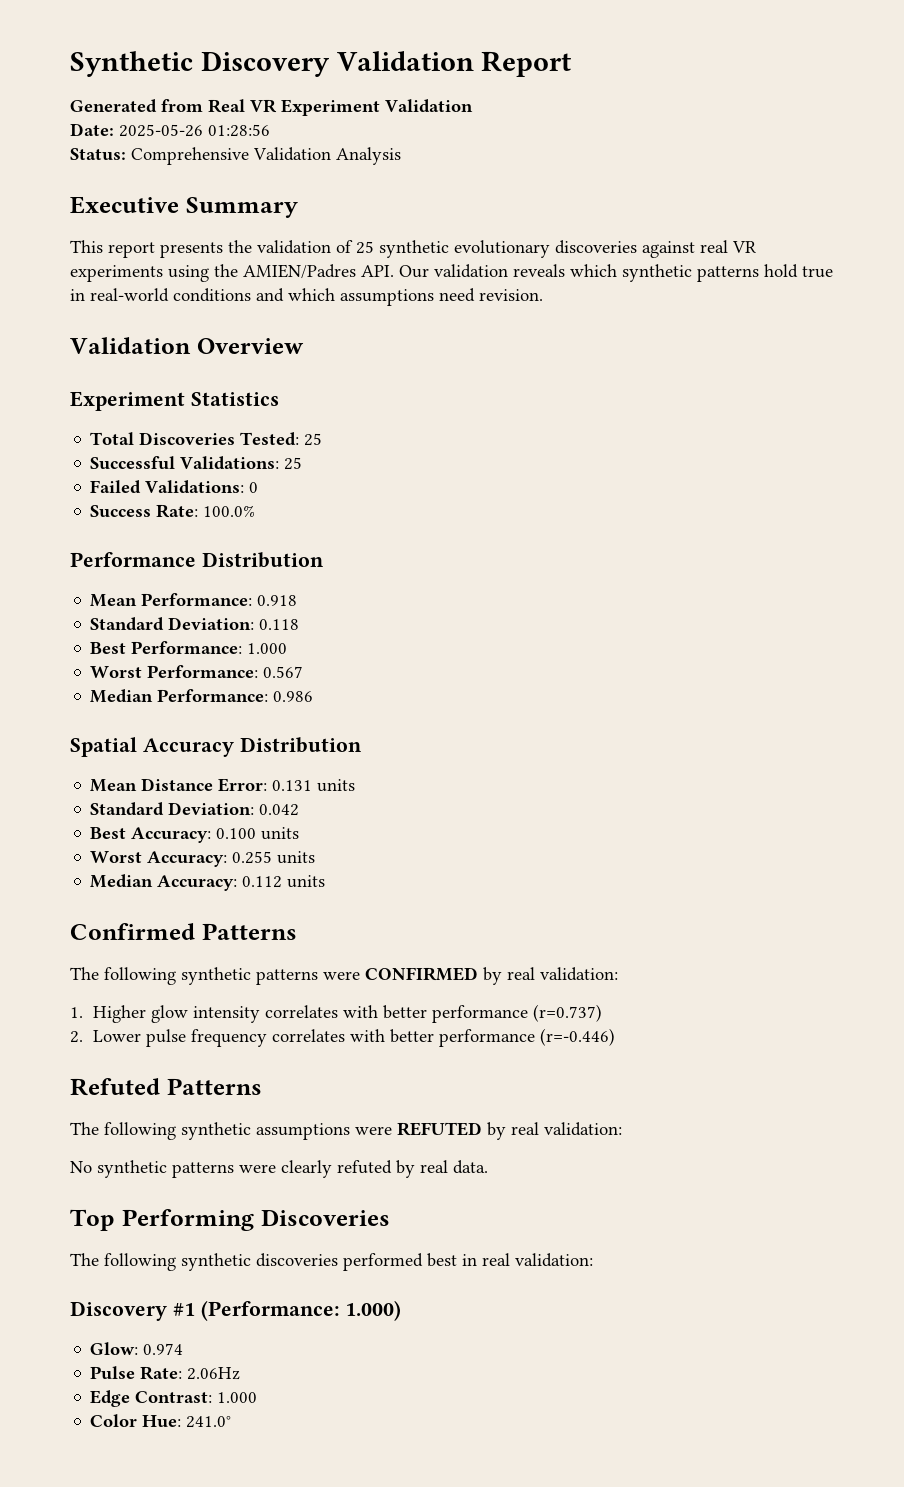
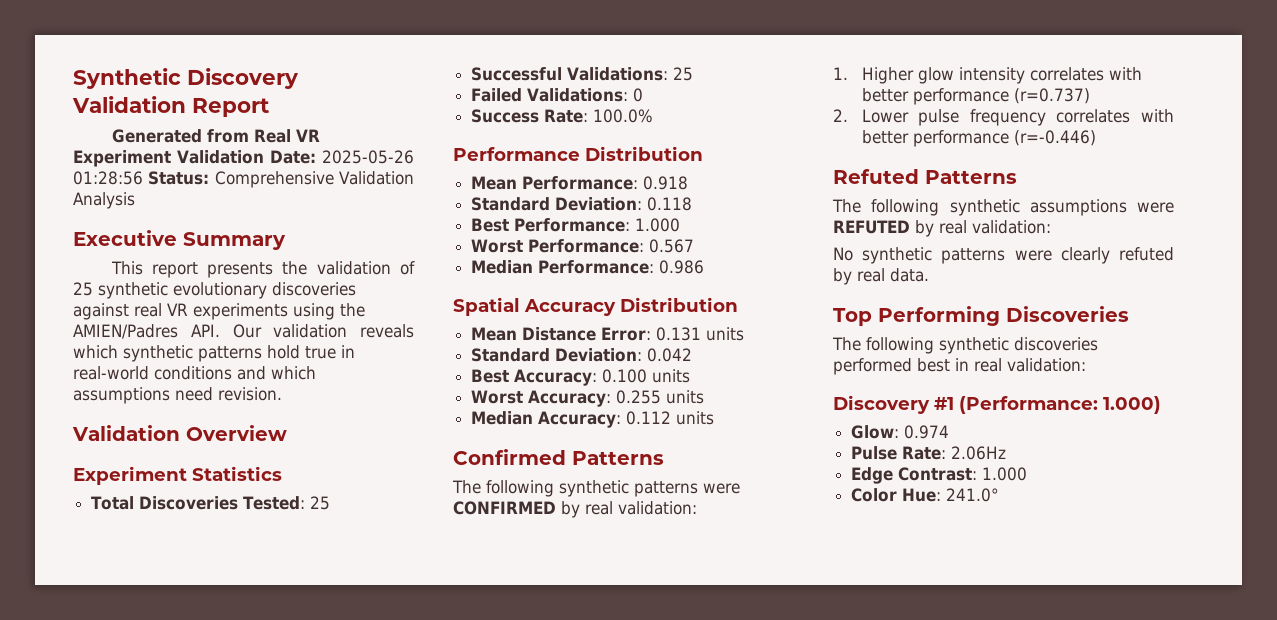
- Generated from Real VR Experiment Validation
- Date: 2025-05-26 01:28:56
- Status: Comprehensive Validation Analysis
+ Generated from Real VR Experiment Validation Date: 2025-05-26 01:28:56 Status: Comprehensive Validation Analysis

